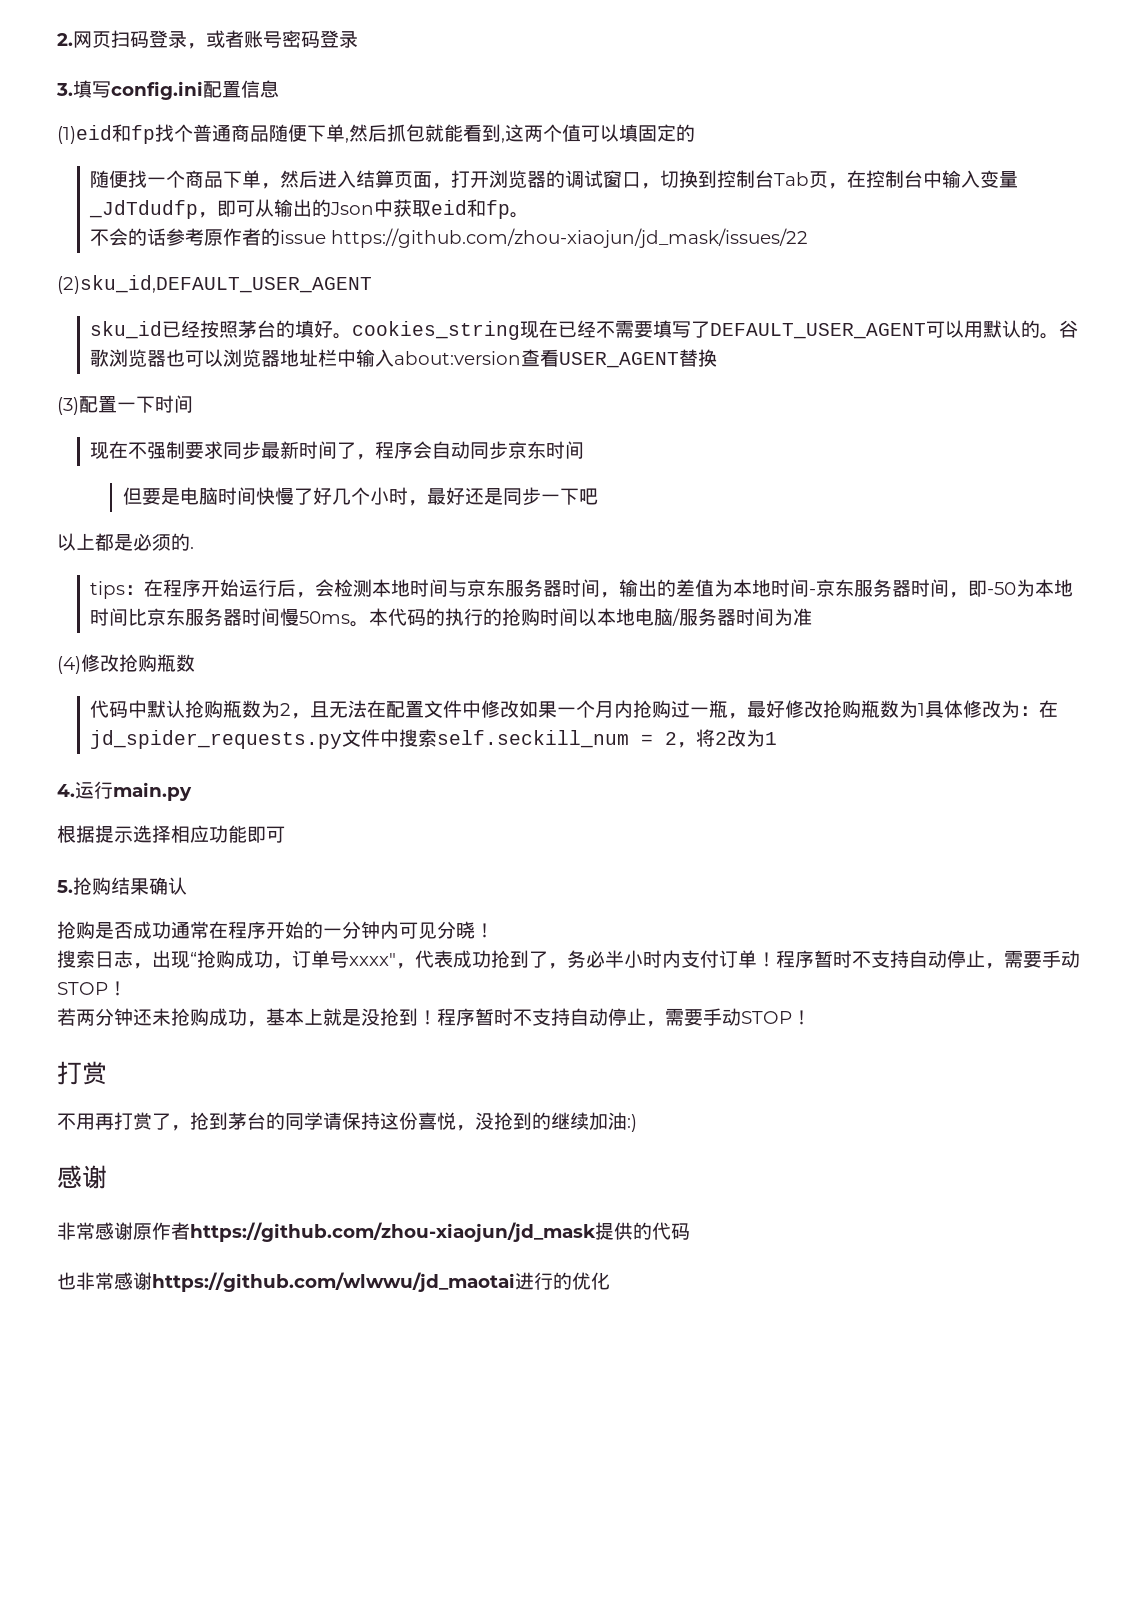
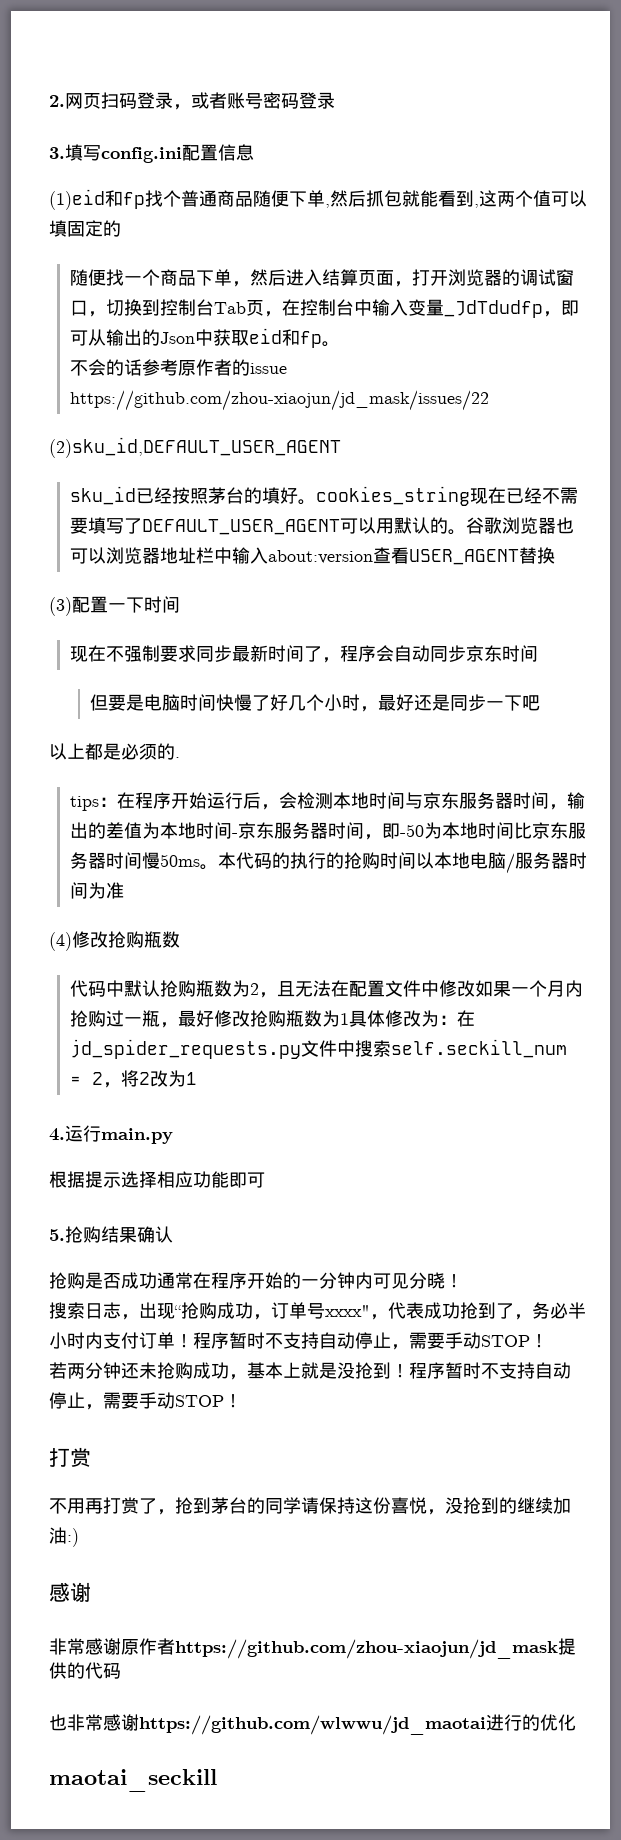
+ maotai_seckill

